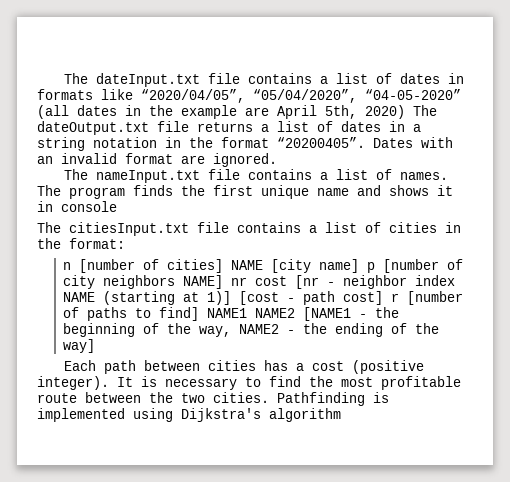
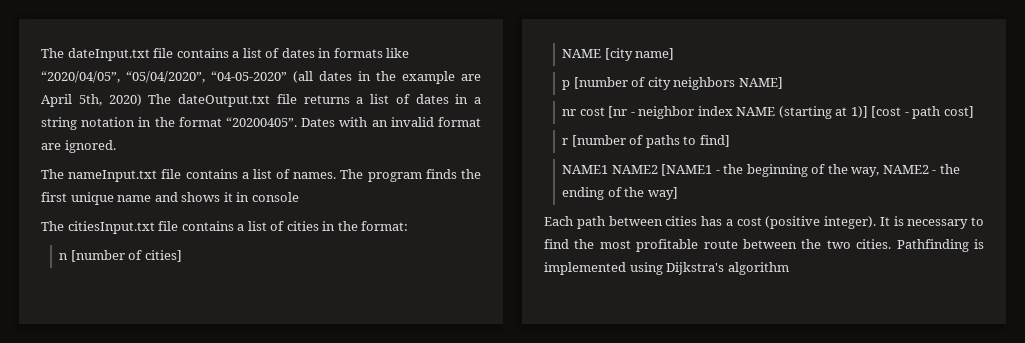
- n [number of cities] NAME [city name] p [number of city neighbors NAME] nr cost [nr - neighbor index NAME (starting at 1)] [cost - path cost] r [number of paths to find] NAME1 NAME2 [NAME1 - the beginning of the way, NAME2 - the ending of the way]
+ n [number of cities]
+ NAME [city name]
+ p [number of city neighbors NAME]
+ nr cost [nr - neighbor index NAME (starting at 1)] [cost - path cost]
+ r [number of paths to find]
+ NAME1 NAME2 [NAME1 - the beginning of the way, NAME2 - the ending of the way]

